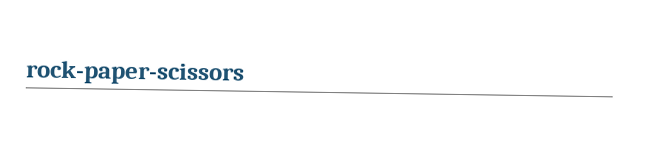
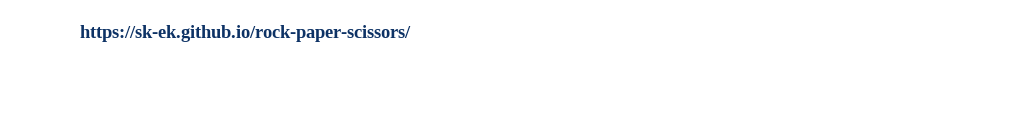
- rock-paper-scissors
+ https://sk-ek.github.io/rock-paper-scissors/

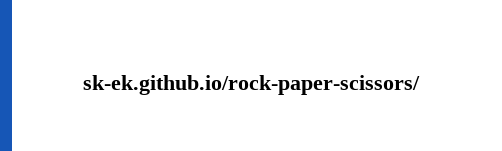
- https://sk-ek.github.io/rock-paper-scissors/
+ sk-ek.github.io/rock-paper-scissors/

